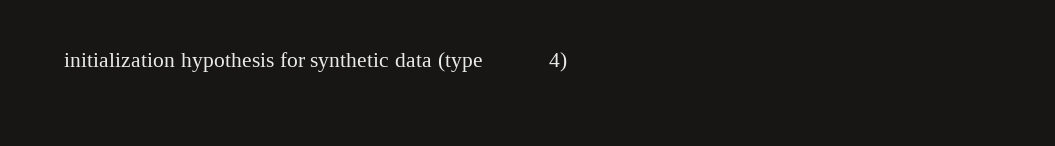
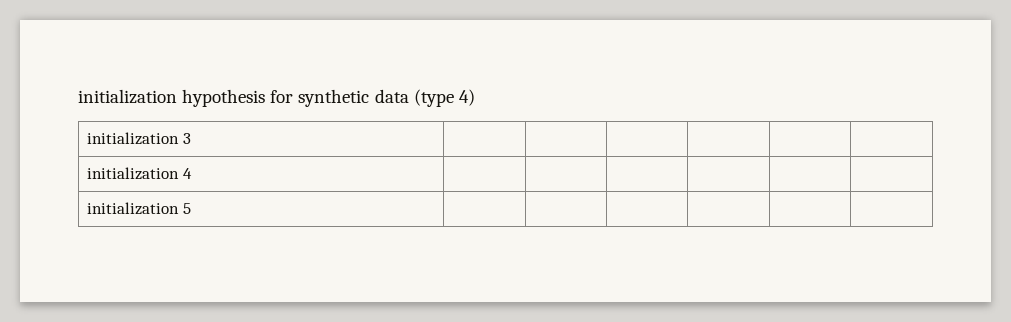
+ initialization 3 | | | | | |
+ initialization 4 | | | | | |
+ initialization 5 | | | | | |

